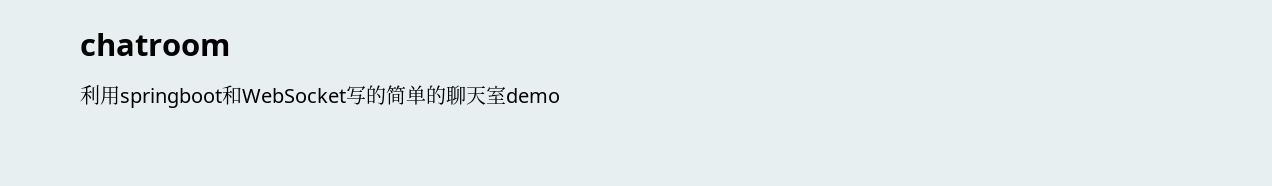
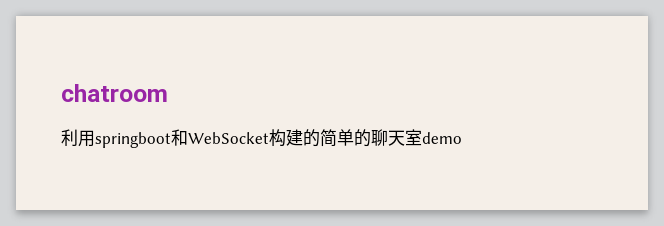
- 利用springboot和WebSocket写的简单的聊天室demo
+ 利用springboot和WebSocket构建的简单的聊天室demo

